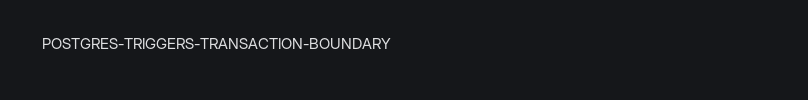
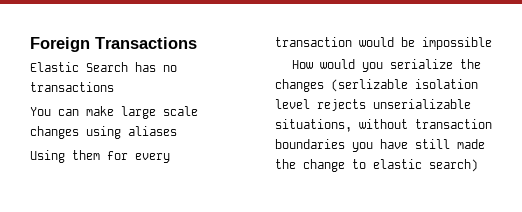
- POSTGRES-TRIGGERS-TRANSACTION-BOUNDARY
+ Foreign Transactions
+ Elastic Search has no transactions
+ You can make large scale changes using aliases
+ Using them for every transaction would be impossible
+ How would you serialize the changes (serlizable isolation level rejects unserializable situations, without transaction boundaries you have still made the change to elastic search)

